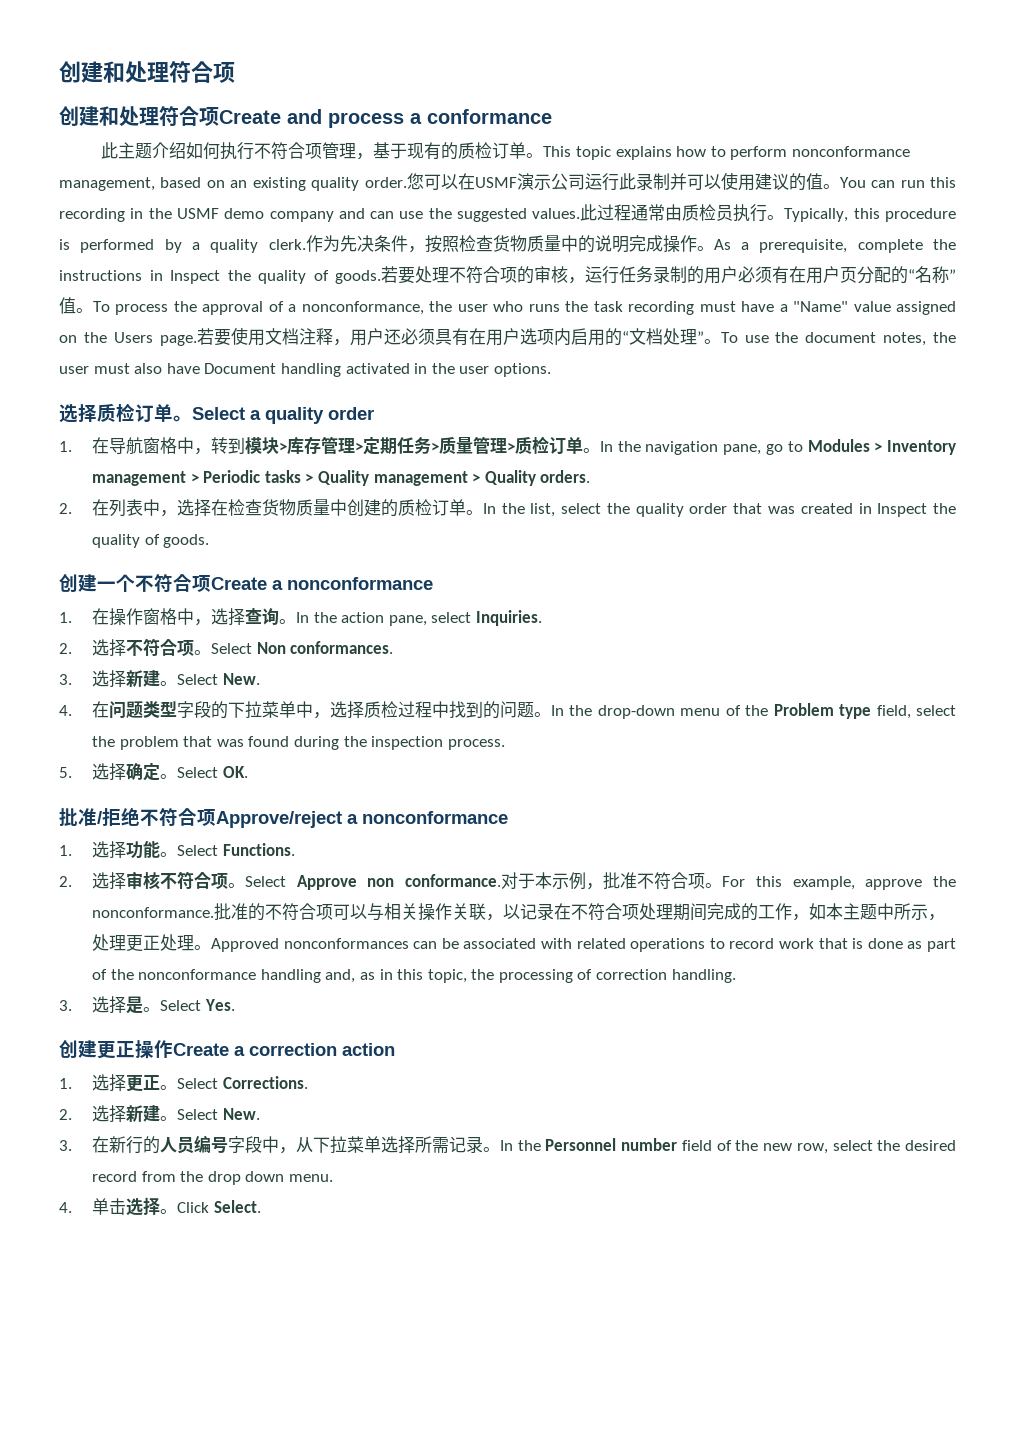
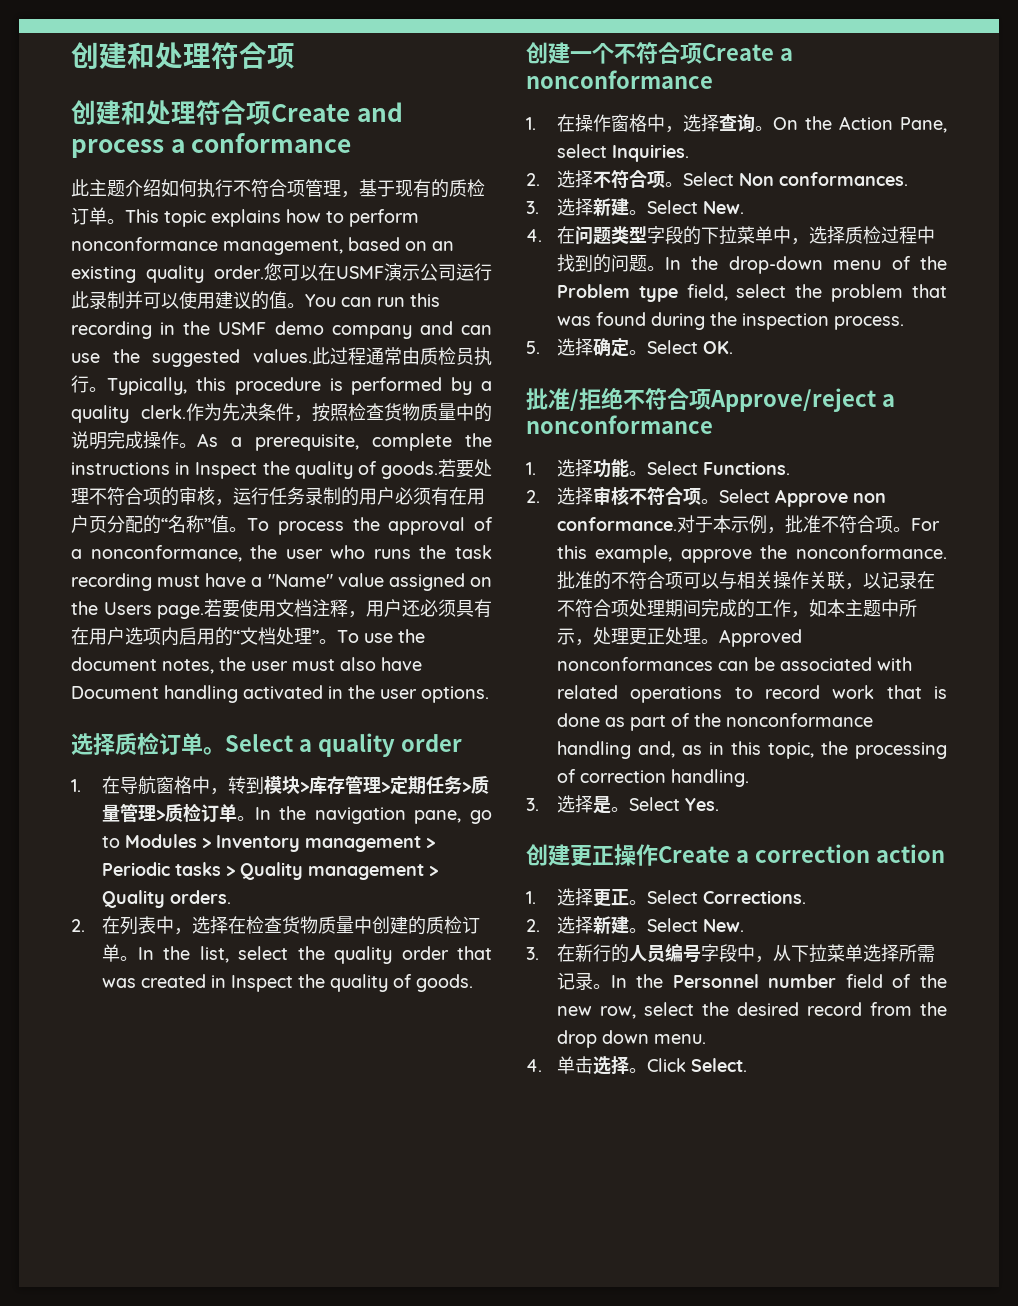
- In the action pane, select Inquiries.
+ On the Action Pane, select Inquiries.

